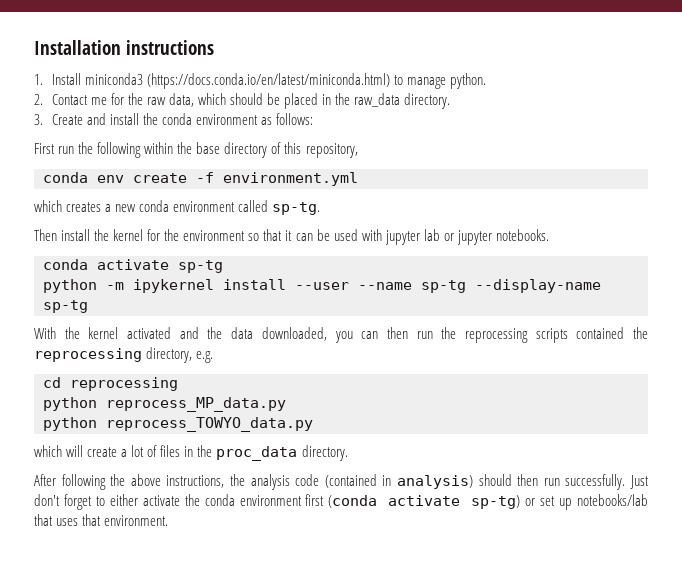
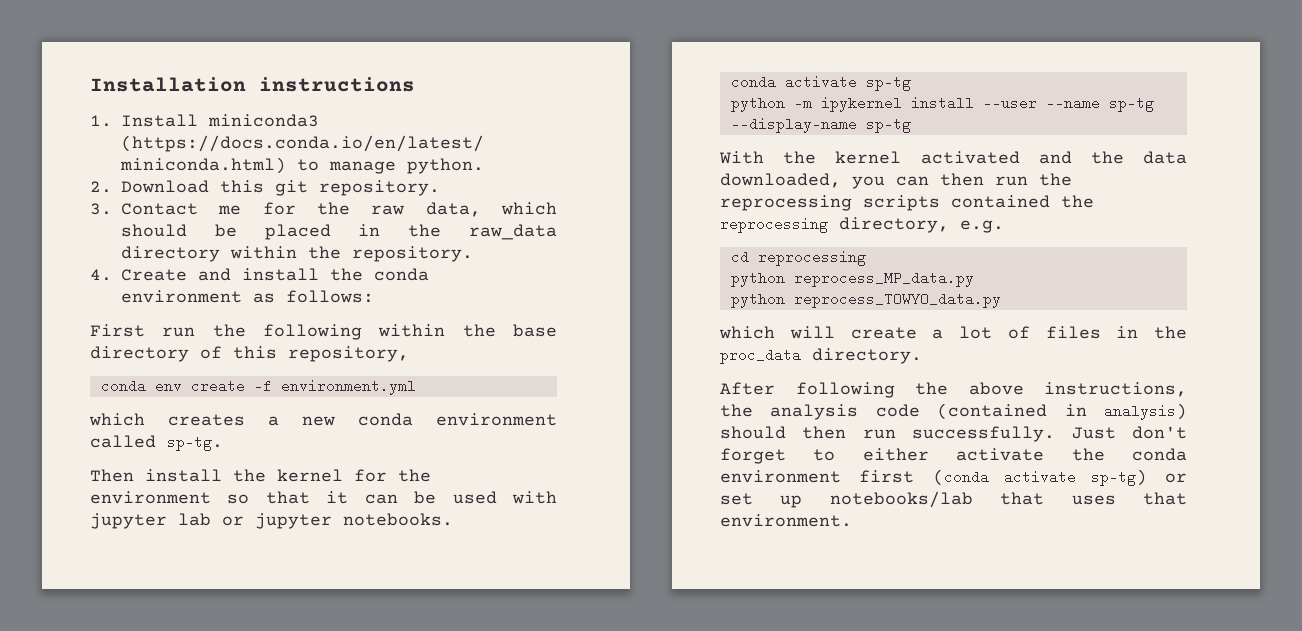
- 2. Contact me for the raw data, which should be placed in the raw_data directory.
- 3. Create and install the conda environment as follows:
+ 2. Download this git repository.
+ 3. Contact me for the raw data, which should be placed in the raw_data directory within the repository.
+ 4. Create and install the conda environment as follows:

